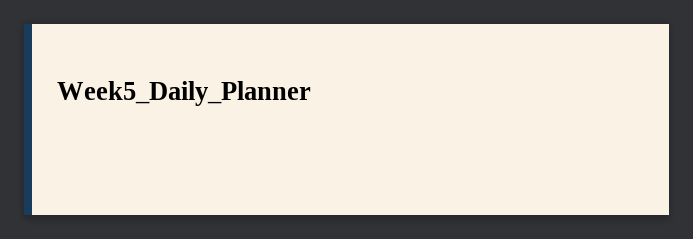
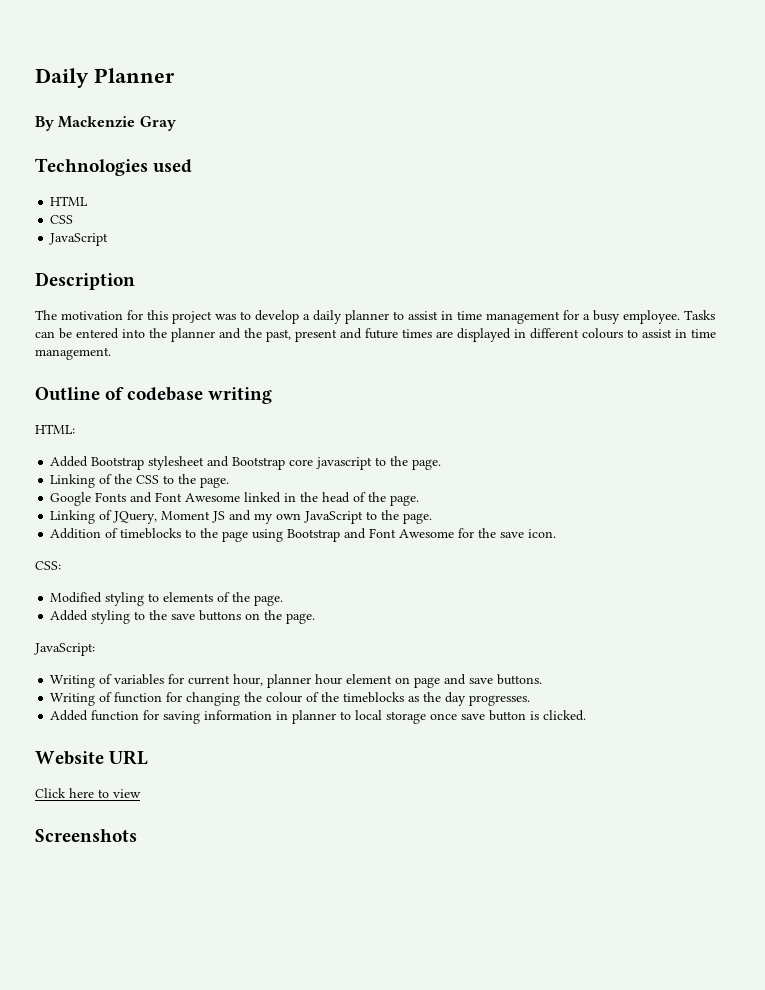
- Week5_Daily_Planner
+ Daily Planner
+ By Mackenzie Gray
+ Technologies used
+ HTML
+ CSS
+ JavaScript
+ Description
+ The motivation for this project was to develop a daily planner to assist in time management for a busy employee. Tasks can be entered into the planner and the past, present and future times are displayed in different colours to assist in time management.
+ Outline of codebase writing
+ HTML:
+ Added Bootstrap stylesheet and Bootstrap core javascript to the page.
+ Linking of the CSS to the page.
+ Google Fonts and Font Awesome linked in the head of the page.
+ Linking of JQuery, Moment JS and my own JavaScript to the page.
+ Addition of timeblocks to the page using Bootstrap and Font Awesome for the save icon.
+ CSS:
+ Modified styling to elements of the page.
+ Added styling to the save buttons on the page.
+ JavaScript:
+ Writing of variables for current hour, planner hour element on page and save buttons.
+ Writing of function for changing the colour of the timeblocks as the day progresses.
+ Added function for saving information in planner to local storage once save button is clicked.
+ Website URL
+ Click here to view
+ Screenshots

